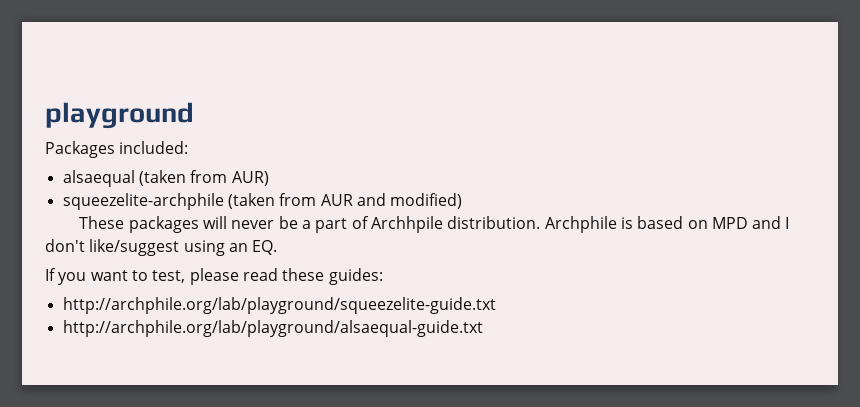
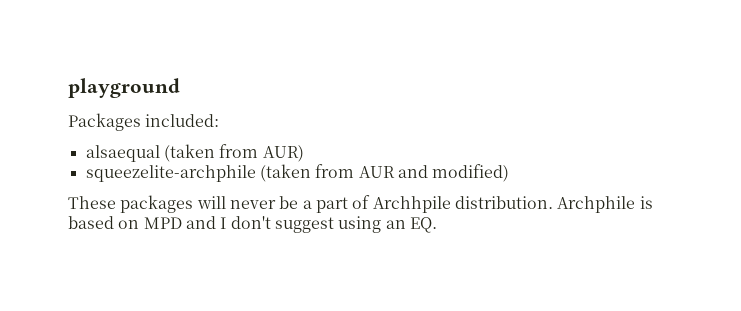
- Archphile is based on MPD and I don't like/suggest using an EQ.
+ Archphile is based on MPD and I don't suggest using an EQ.
- If you want to test, please read these guides:
- http://archphile.org/lab/playground/squeezelite-guide.txt
- http://archphile.org/lab/playground/alsaequal-guide.txt

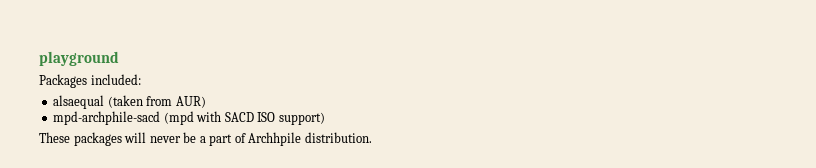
- squeezelite-archphile (taken from AUR and modified)
+ mpd-archphile-sacd (mpd with SACD ISO support)
- Archphile is based on MPD and I don't suggest using an EQ.

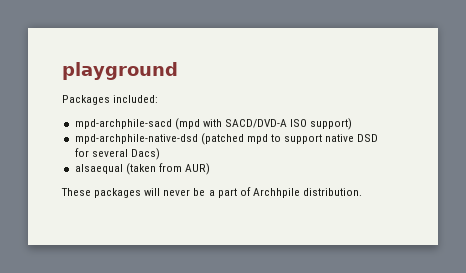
+ mpd-archphile-sacd (mpd with SACD/DVD-A ISO support)
+ mpd-archphile-native-dsd (patched mpd to support native DSD for several Dacs)
  alsaequal (taken from AUR)
- mpd-archphile-sacd (mpd with SACD ISO support)

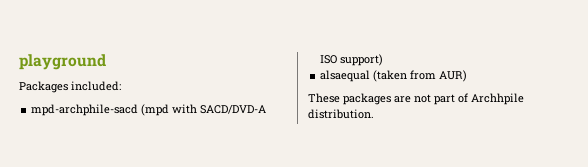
- mpd-archphile-native-dsd (patched mpd to support native DSD for several Dacs)
- These packages will never be a part of Archhpile distribution.
+ These packages are not part of Archhpile distribution.

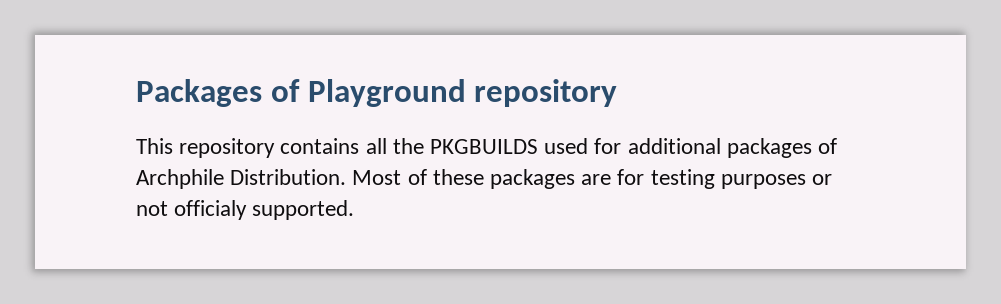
- playground
- Packages included:
- mpd-archphile-sacd (mpd with SACD/DVD-A ISO support)
- alsaequal (taken from AUR)
- These packages are not part of Archhpile distribution.
+ Packages of Playground repository
+ This repository contains all the PKGBUILDS used for additional packages of Archphile Distribution. Most of these packages are for testing purposes or not officialy supported.

